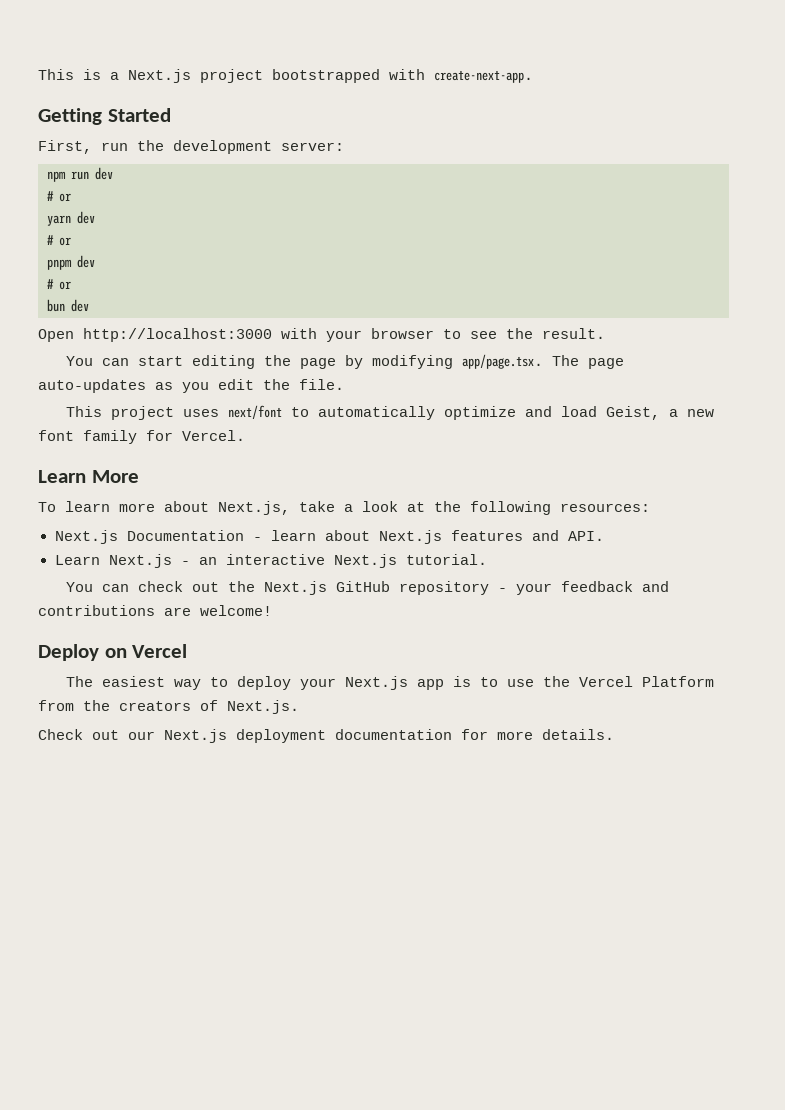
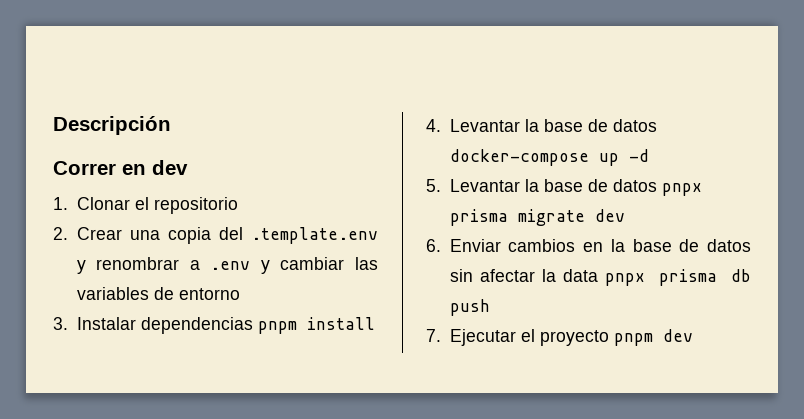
- This is a Next.js project bootstrapped with create-next-app.
- Getting Started
- First, run the development server:
- npm run dev
- # or
- yarn dev
- # or
- pnpm dev
- # or
- bun dev
- Open http://localhost:3000 with your browser to see the result.
- You can start editing the page by modifying app/page.tsx. The page auto-updates as you edit the file.
- This project uses next/font to automatically optimize and load Geist, a new font family for Vercel.
- Learn More
- To learn more about Next.js, take a look at the following resources:
- Next.js Documentation - learn about Next.js features and API.
- Learn Next.js - an interactive Next.js tutorial.
- You can check out the Next.js GitHub repository - your feedback and contributions are welcome!
- Deploy on Vercel
- The easiest way to deploy your Next.js app is to use the Vercel Platform from the creators of Next.js.
- Check out our Next.js deployment documentation for more details.
+ Descripción
+ Correr en dev
+ 1. Clonar el repositorio
+ 2. Crear una copia del .template.env y renombrar a .env y cambiar las variables de entorno
+ 3. Instalar dependencias pnpm install
+ 4. Levantar la base de datos docker-compose up -d
+ 5. Levantar la base de datos pnpx prisma migrate dev
+ 6. Enviar cambios en la base de datos sin afectar la data pnpx prisma db push
+ 7. Ejecutar el proyecto pnpm dev

